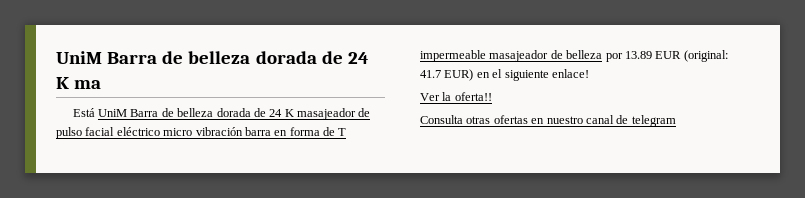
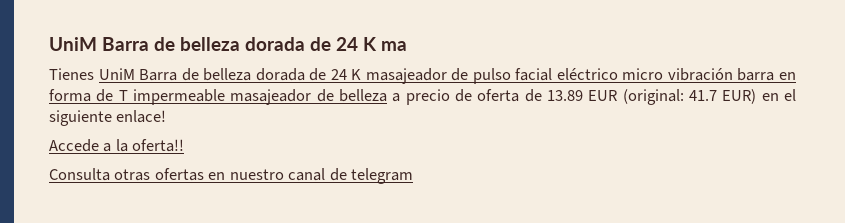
- Está UniM Barra de belleza dorada de 24 K masajeador de pulso facial eléctrico micro vibración barra en forma de T impermeable masajeador de belleza por 13.89 EUR (original: 41.7 EUR) en el siguiente enlace!
+ Tienes UniM Barra de belleza dorada de 24 K masajeador de pulso facial eléctrico micro vibración barra en forma de T impermeable masajeador de belleza a precio de oferta de 13.89 EUR (original: 41.7 EUR) en el siguiente enlace!
- Ver la oferta!!
+ Accede a la oferta!!

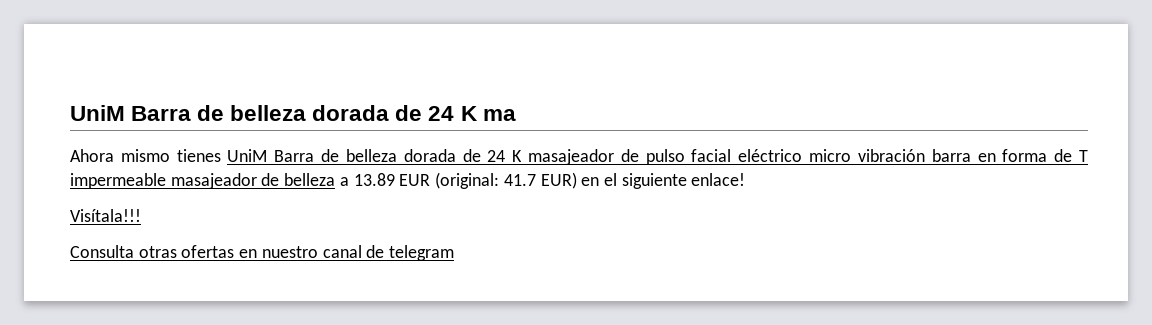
- Tienes UniM Barra de belleza dorada de 24 K masajeador de pulso facial eléctrico micro vibración barra en forma de T impermeable masajeador de belleza a precio de oferta de 13.89 EUR (original: 41.7 EUR) en el siguiente enlace!
+ Ahora mismo tienes UniM Barra de belleza dorada de 24 K masajeador de pulso facial eléctrico micro vibración barra en forma de T impermeable masajeador de belleza a 13.89 EUR (original: 41.7 EUR) en el siguiente enlace!
- Accede a la oferta!!
+ Visítala!!!

